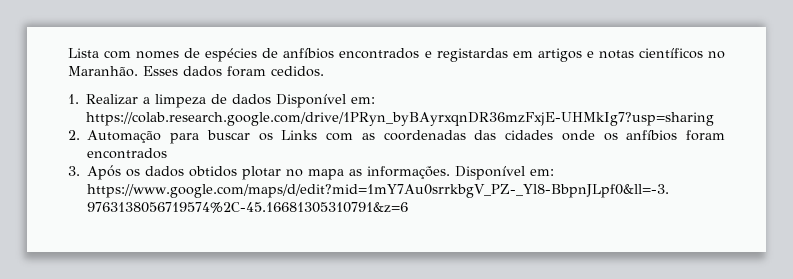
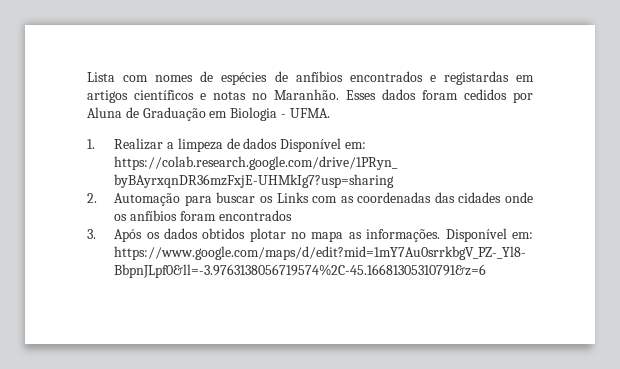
- Lista com nomes de espécies de anfíbios encontrados e registardas em artigos e notas científicos no Maranhão.
+ Lista com nomes de espécies de anfíbios encontrados e registardas em artigos científicos e notas no Maranhão.
- Esses dados foram cedidos.
+ Esses dados foram cedidos por Aluna de Graduação em Biologia - UFMA.

